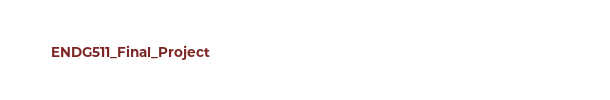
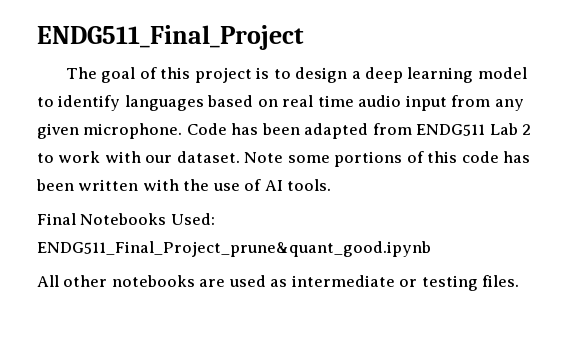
+ The goal of this project is to design a deep learning model to identify languages based on real time audio input from any given microphone. Code has been adapted from ENDG511 Lab 2 to work with our dataset. Note some portions of this code has been written with the use of AI tools.
+ Final Notebooks Used: ENDG511_Final_Project_prune&quant_good.ipynb
+ All other notebooks are used as intermediate or testing files.

